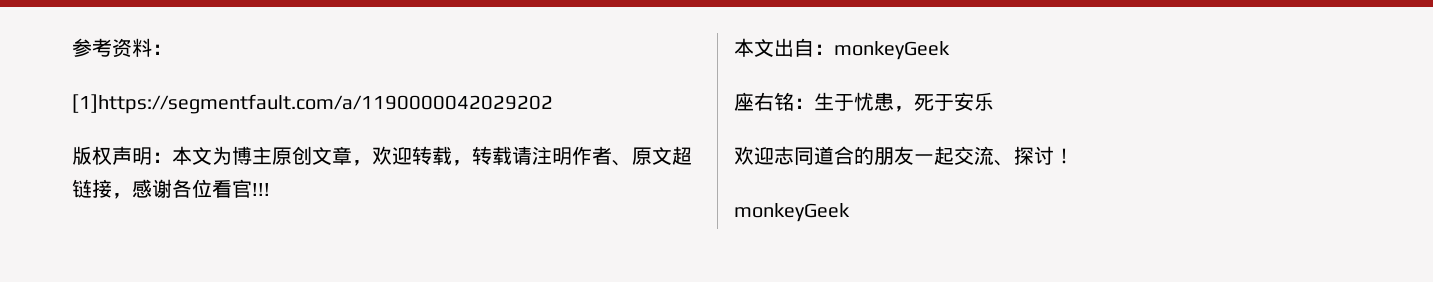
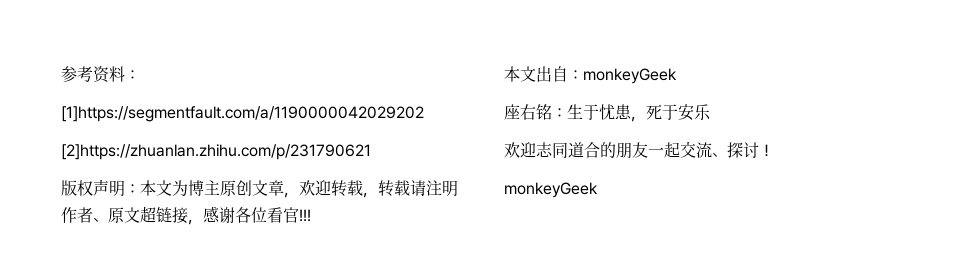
+ [2]https://zhuanlan.zhihu.com/p/231790621

